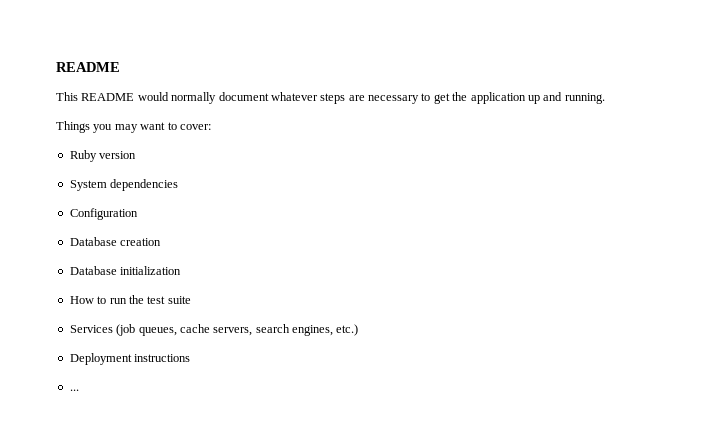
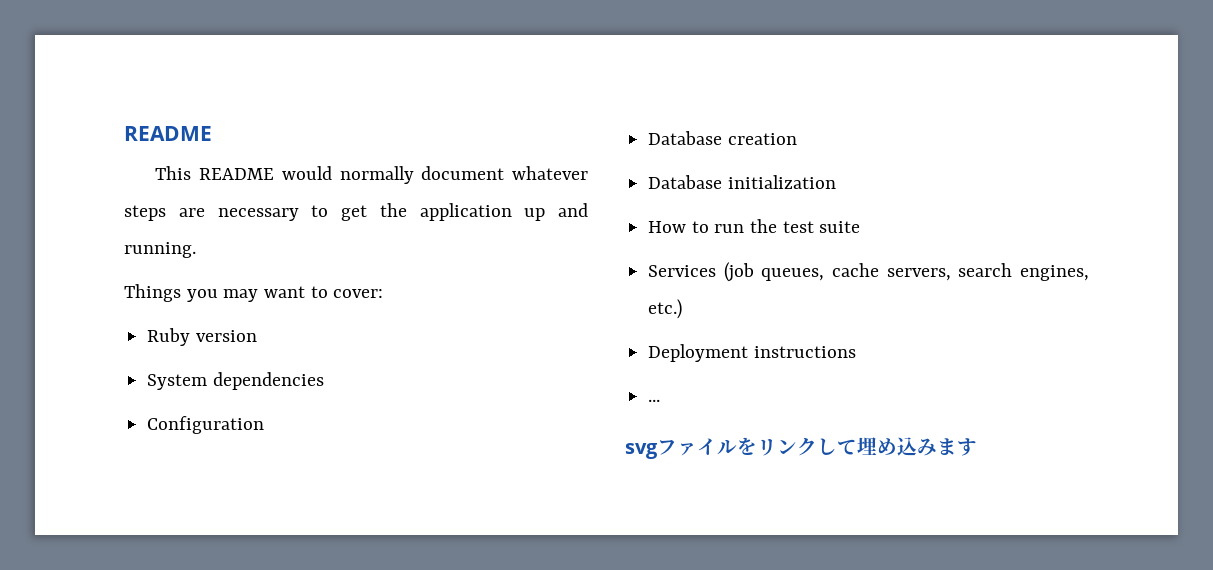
+ svgファイルをリンクして埋め込みます

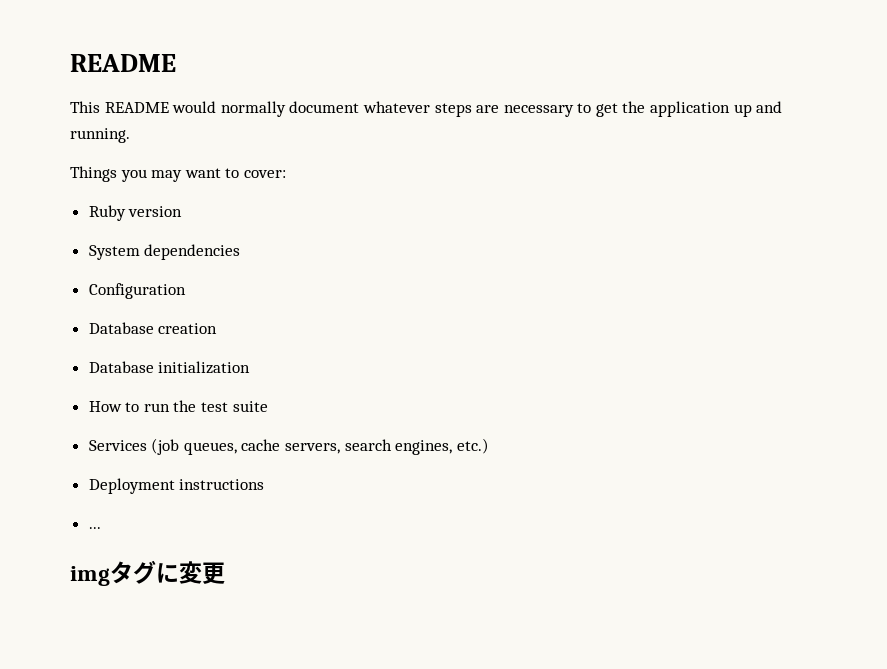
- svgファイルをリンクして埋め込みます
+ imgタグに変更

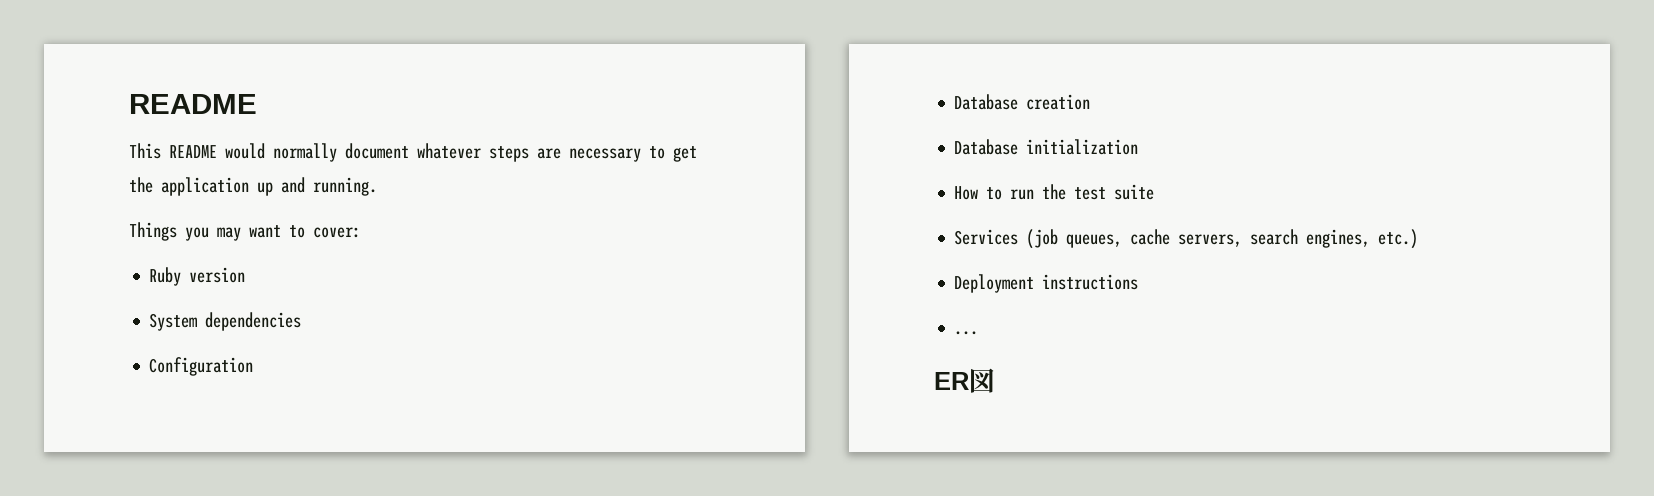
- imgタグに変更
+ ER図

